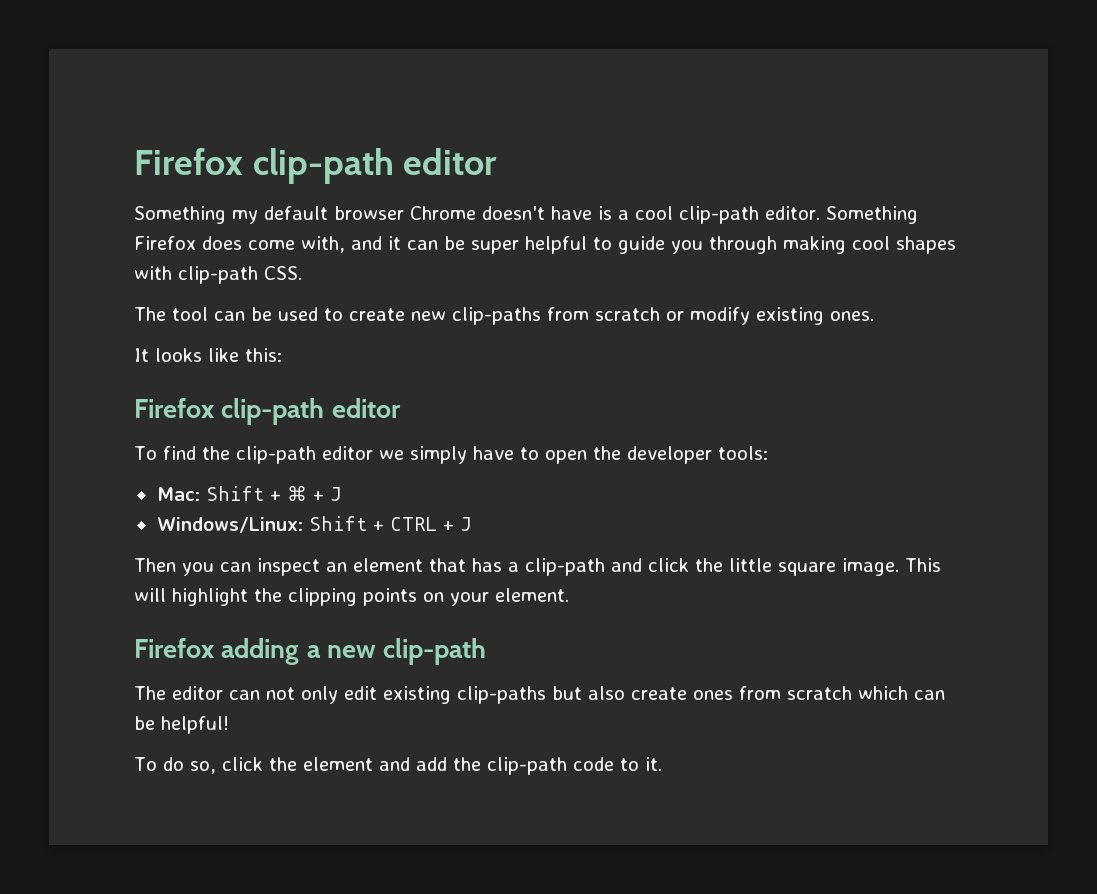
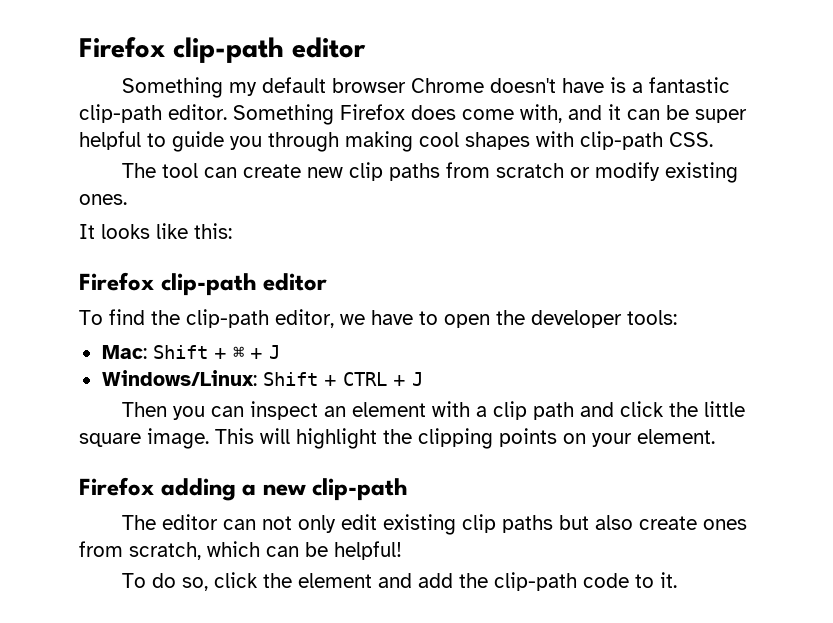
- Something my default browser Chrome doesn't have is a cool clip-path editor.
+ Something my default browser Chrome doesn't have is a fantastic clip-path editor.
- The tool can be used to create new clip-paths from scratch or modify existing ones.
+ The tool can create new clip paths from scratch or modify existing ones.
- To find the clip-path editor we simply have to open the developer tools:
+ To find the clip-path editor, we have to open the developer tools:
- Then you can inspect an element that has a clip-path and click the little square image.
+ Then you can inspect an element with a clip path and click the little square image.
- The editor can not only edit existing clip-paths but also create ones from scratch which can be helpful!
+ The editor can not only edit existing clip paths but also create ones from scratch, which can be helpful!

